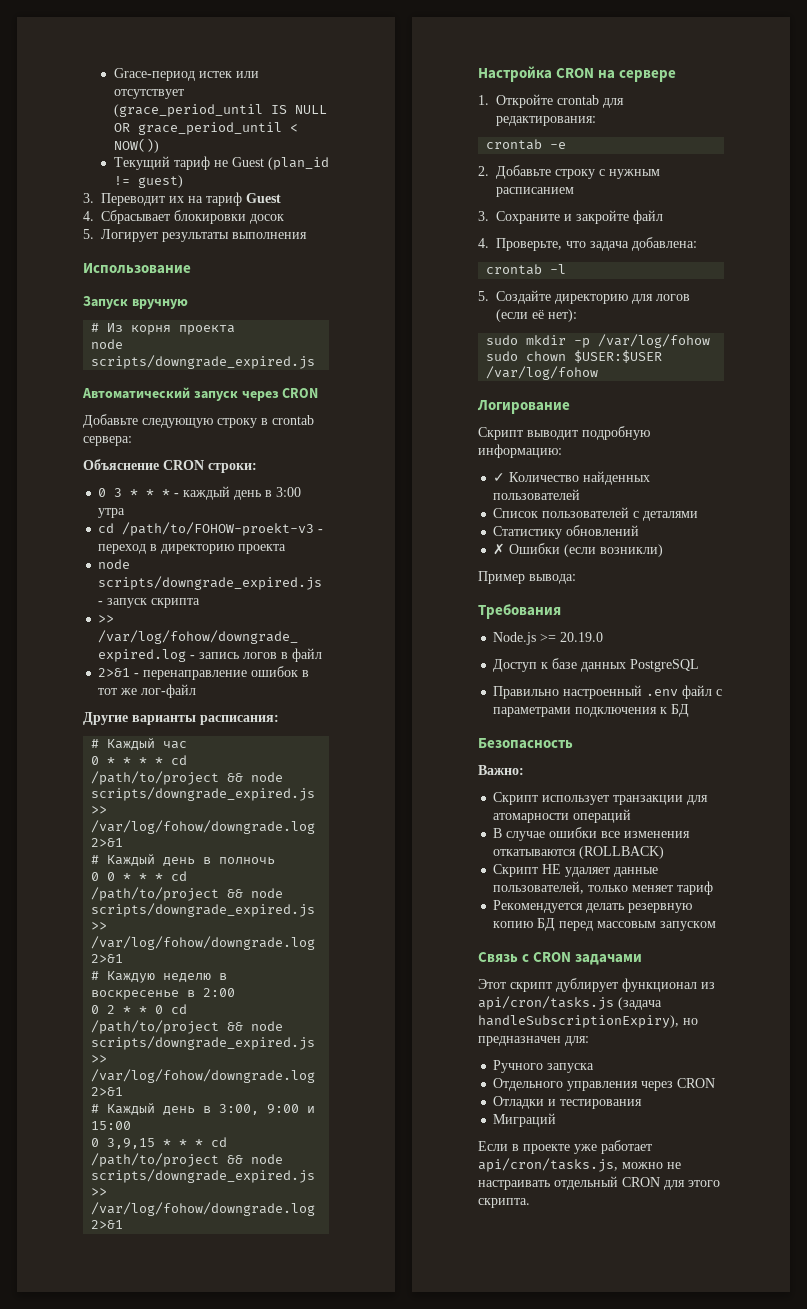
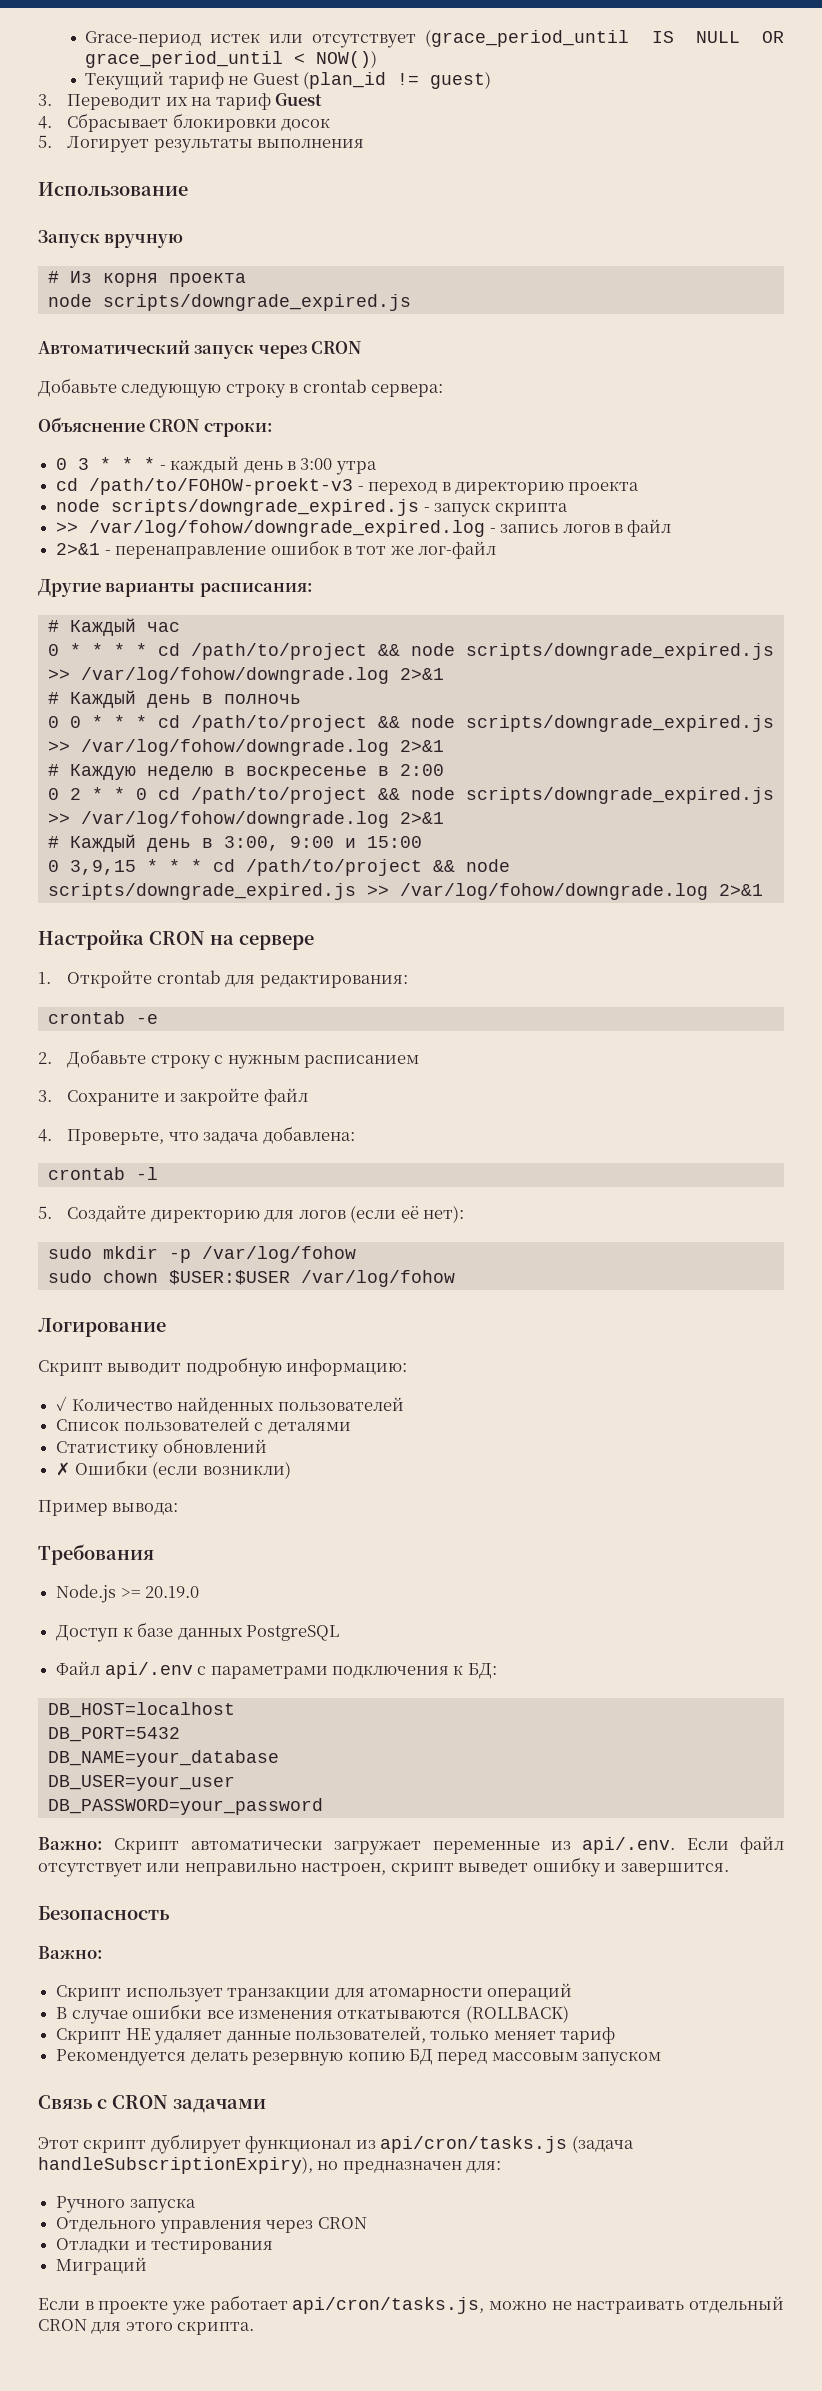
- Правильно настроенный .env файл с параметрами подключения к БД
+ Файл api/.env с параметрами подключения к БД:
+ DB_HOST=localhost
+ DB_PORT=5432
+ DB_NAME=your_database
+ DB_USER=your_user
+ DB_PASSWORD=your_password
+ Важно: Скрипт автоматически загружает переменные из api/.env. Если файл отсутствует или неправильно настроен, скрипт выведет ошибку и завершится.

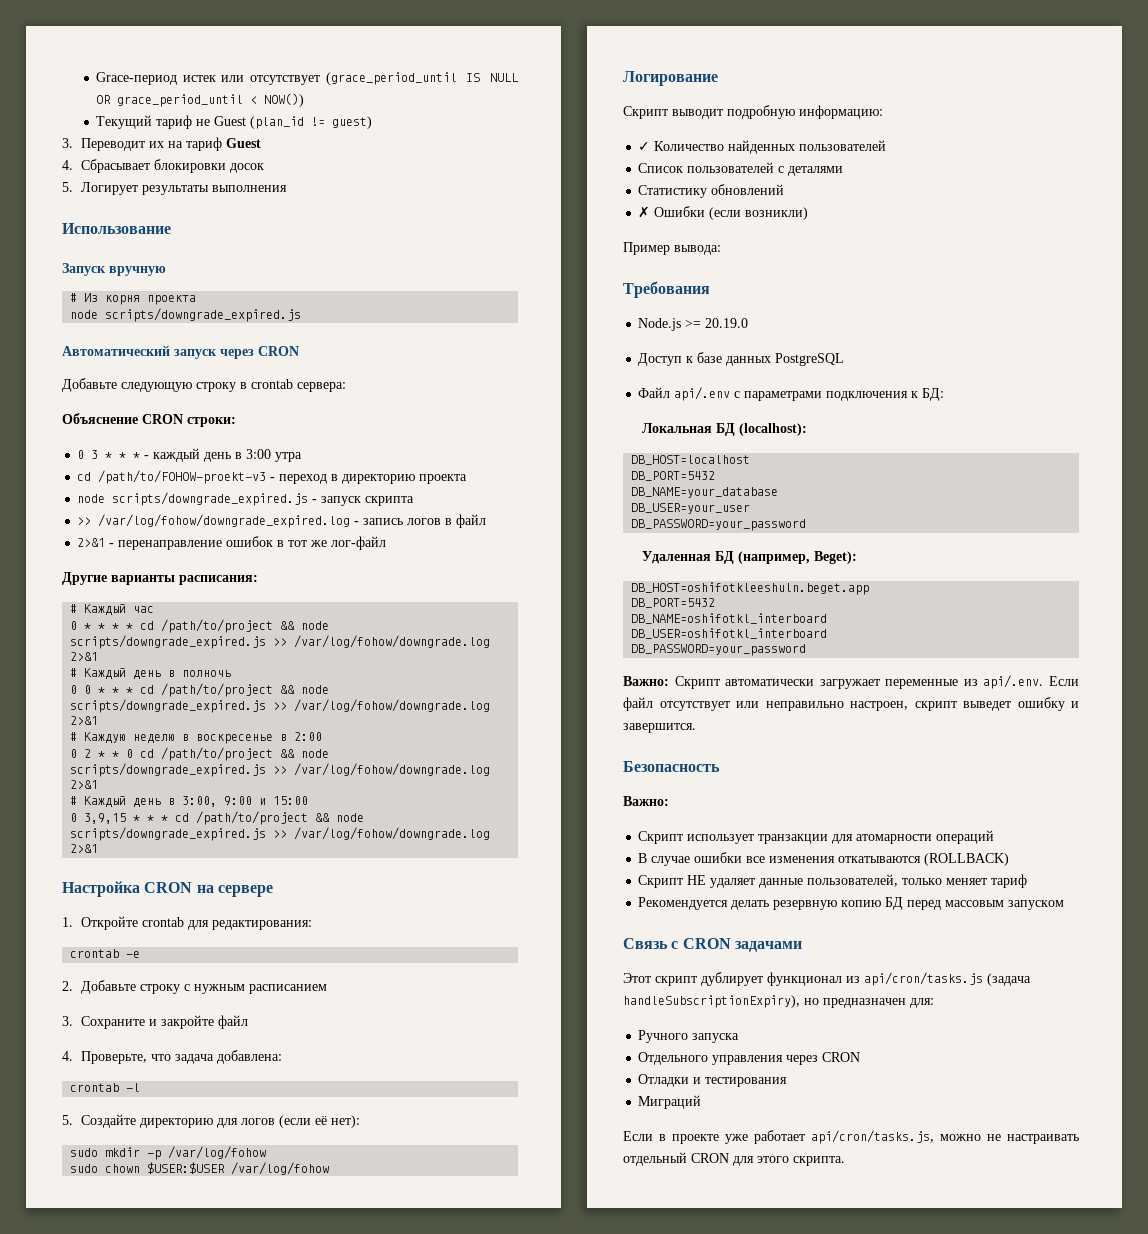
+ Локальная БД (localhost):
+ Удаленная БД (например, Beget):
+ DB_HOST=oshifotkleeshuln.beget.app
+ DB_PORT=5432
+ DB_NAME=oshifotkl_interboard
+ DB_USER=oshifotkl_interboard
+ DB_PASSWORD=your_password

